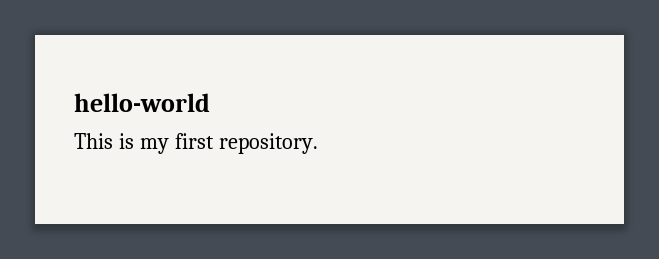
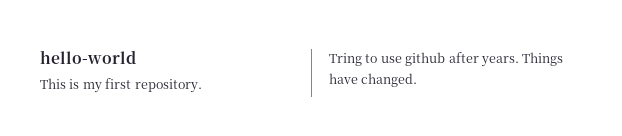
+ Tring to use github after years. Things have changed.

